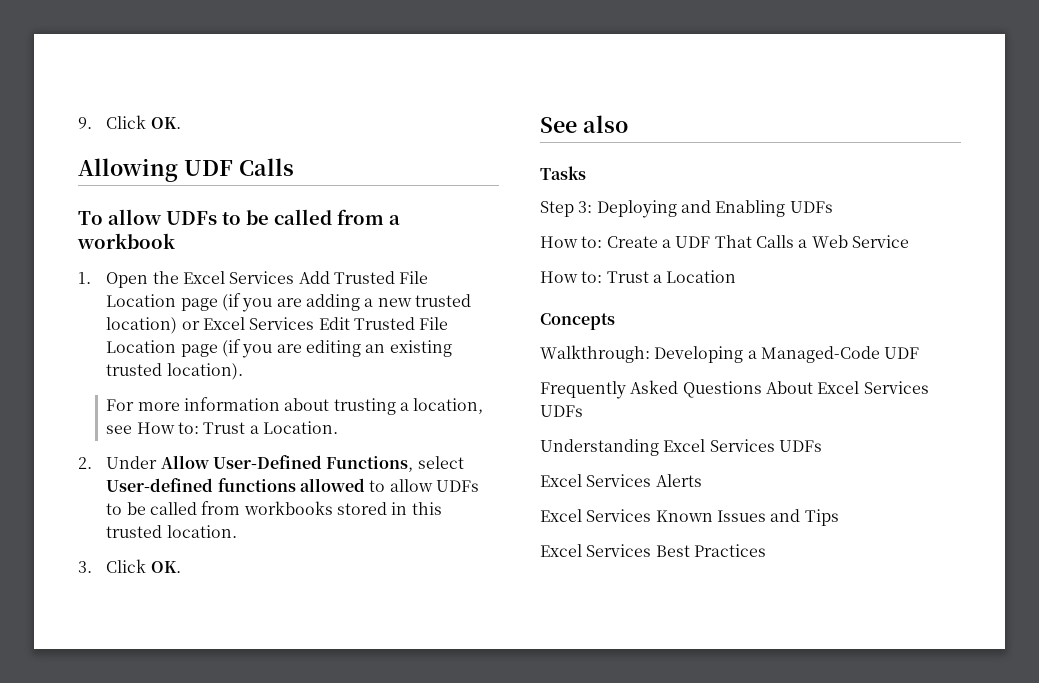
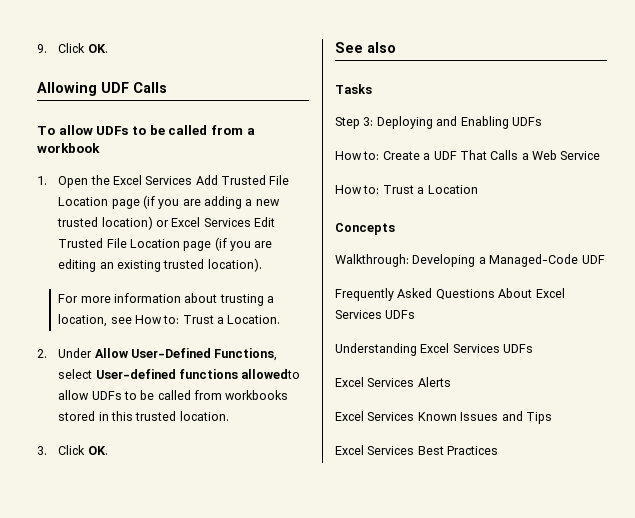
- 2. Under Allow User-Defined Functions, select User-defined functions allowed to allow UDFs to be called from workbooks stored in this trusted location.
+ 2. Under Allow User-Defined Functions, select User-defined functions allowedto allow UDFs to be called from workbooks stored in this trusted location.

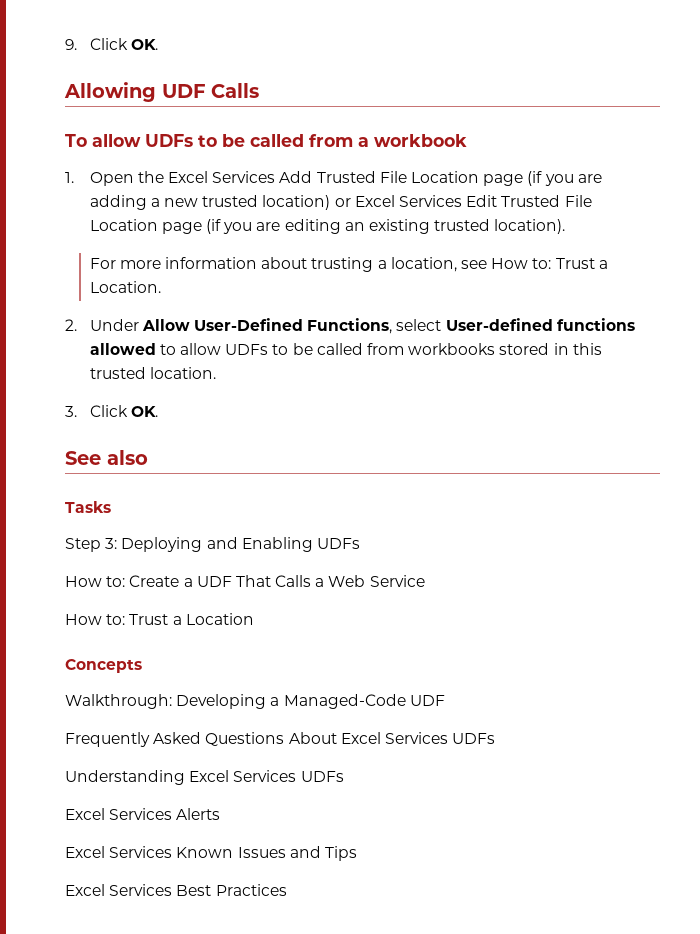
- 2. Under Allow User-Defined Functions, select User-defined functions allowedto allow UDFs to be called from workbooks stored in this trusted location.
+ 2. Under Allow User-Defined Functions, select User-defined functions allowed to allow UDFs to be called from workbooks stored in this trusted location.

